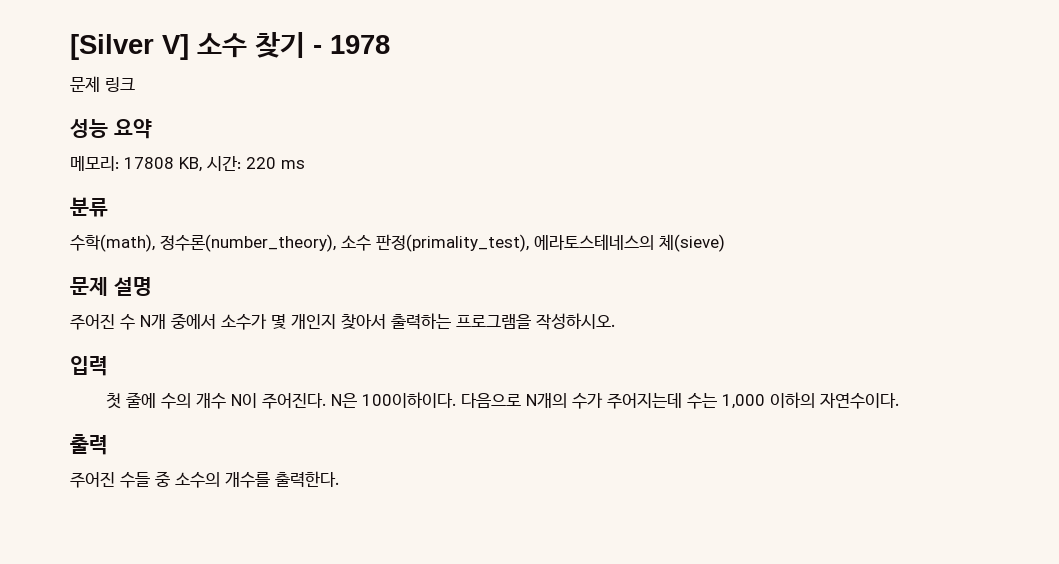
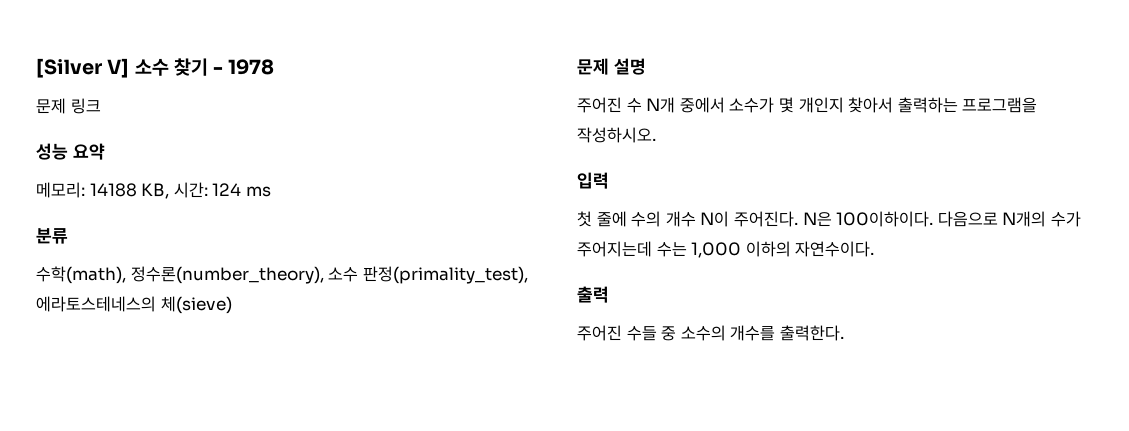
- 메모리: 17808 KB, 시간: 220 ms
+ 메모리: 14188 KB, 시간: 124 ms

